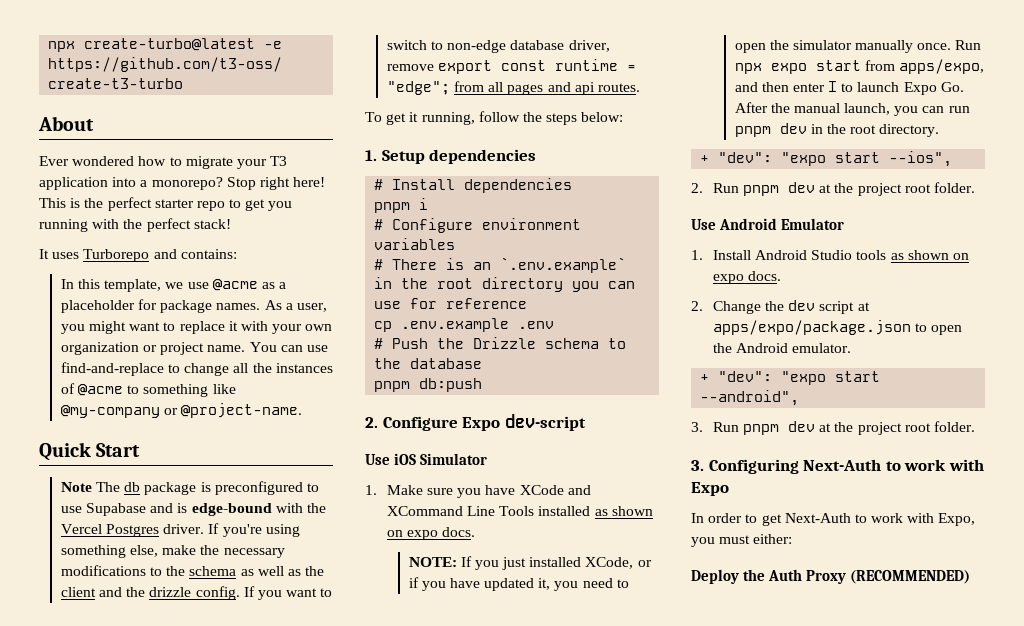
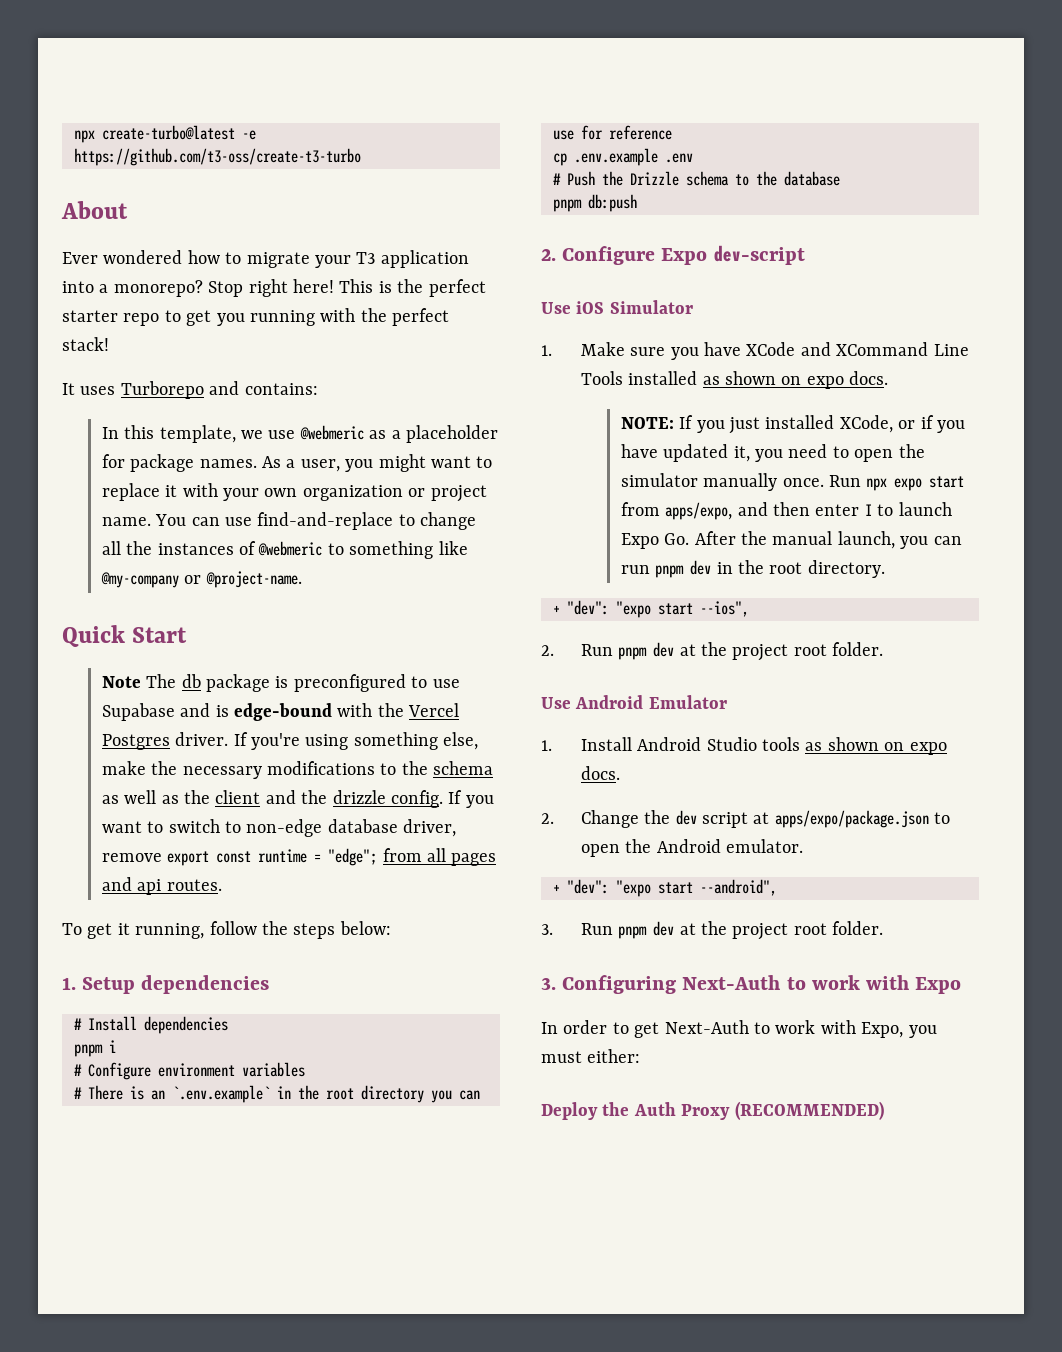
- In this template, we use @acme as a placeholder for package names.
+ In this template, we use @webmeric as a placeholder for package names.
- You can use find-and-replace to change all the instances of @acme to something like @my-company or @project-name.
+ You can use find-and-replace to change all the instances of @webmeric to something like @my-company or @project-name.

